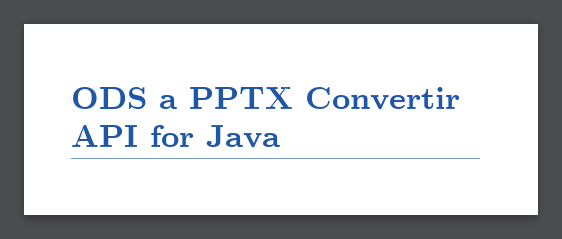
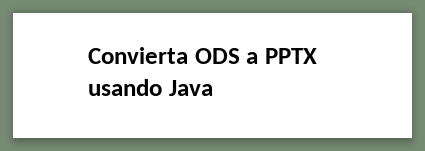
- ODS a PPTX Convertir API for Java
+ Convierta ODS a PPTX usando Java

